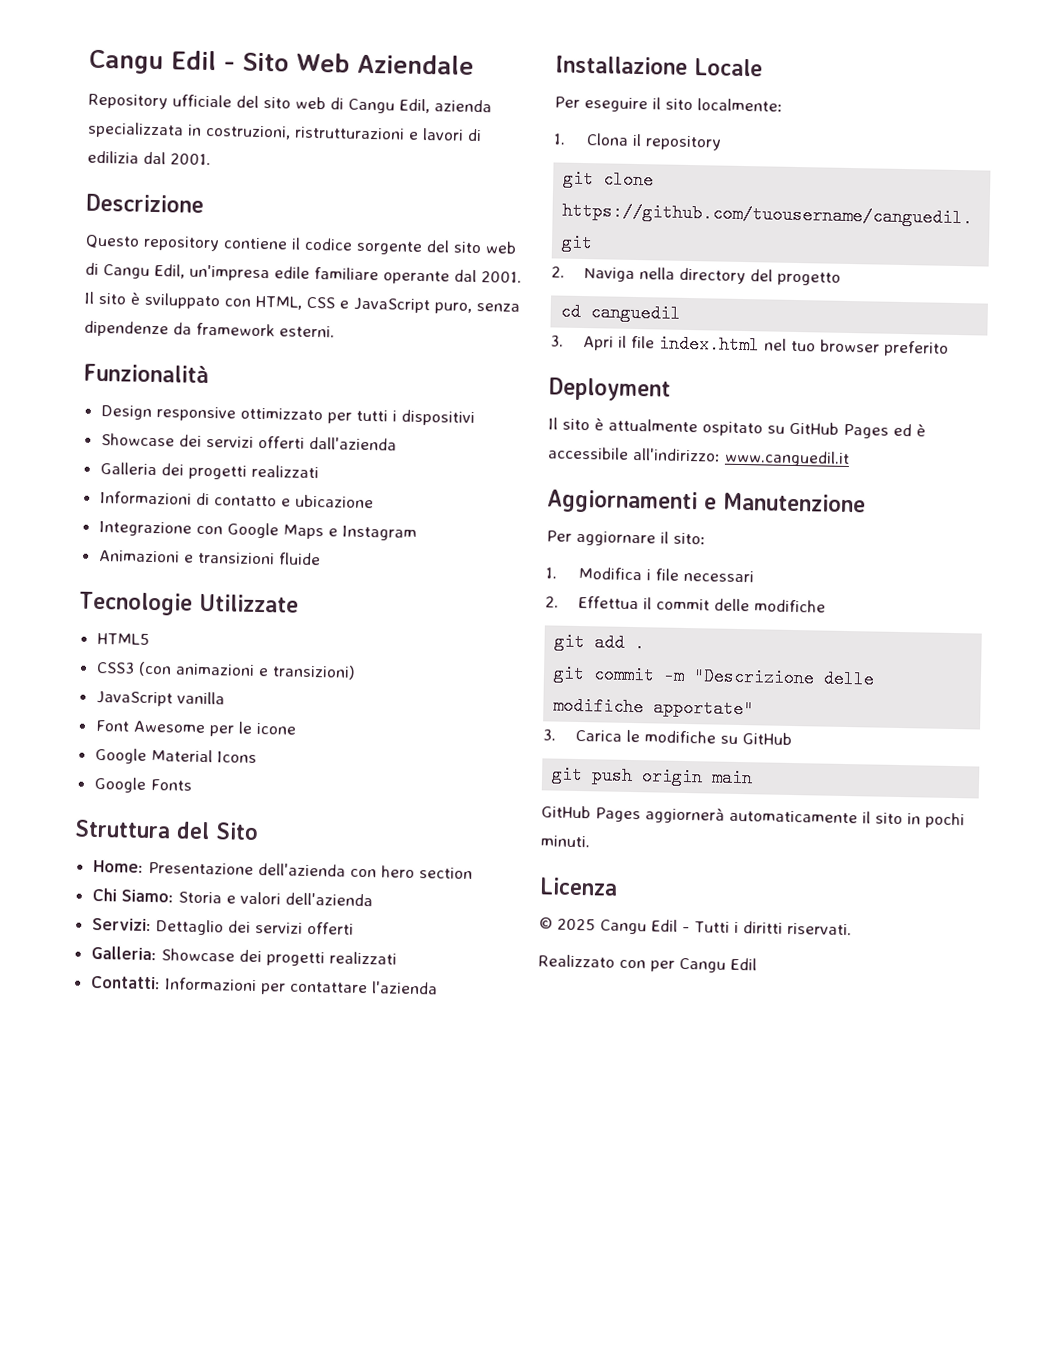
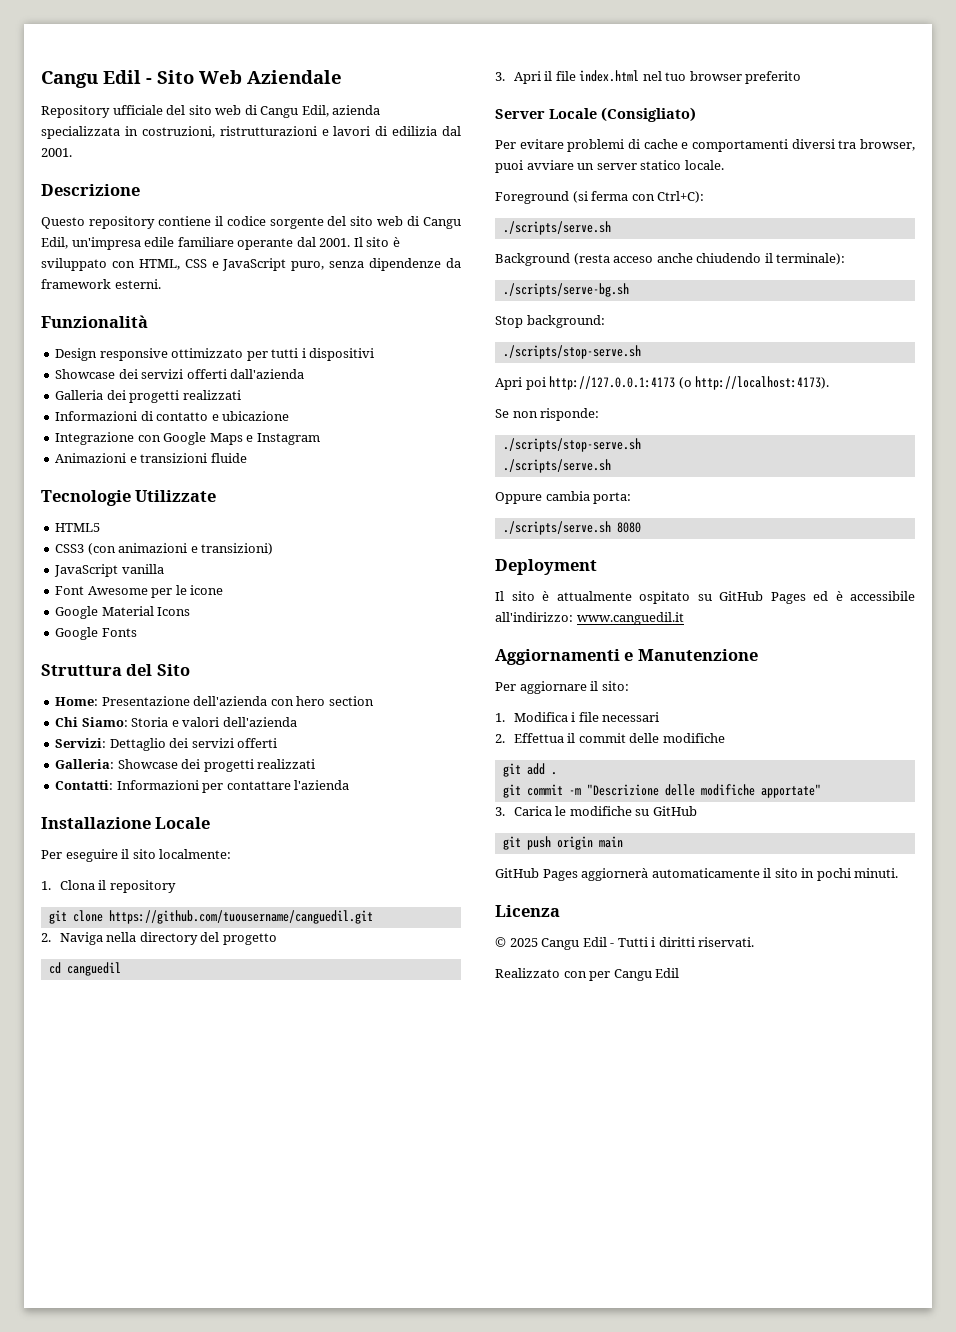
+ Server Locale (Consigliato)
+ Per evitare problemi di cache e comportamenti diversi tra browser, puoi avviare un server statico locale.
+ Foreground (si ferma con Ctrl+C):
+ ./scripts/serve.sh
+ Background (resta acceso anche chiudendo il terminale):
+ ./scripts/serve-bg.sh
+ Stop background:
+ ./scripts/stop-serve.sh
+ Apri poi http://127.0.0.1:4173 (o http://localhost:4173).
+ Se non risponde:
+ ./scripts/stop-serve.sh
+ ./scripts/serve.sh
+ Oppure cambia porta:
+ ./scripts/serve.sh 8080

